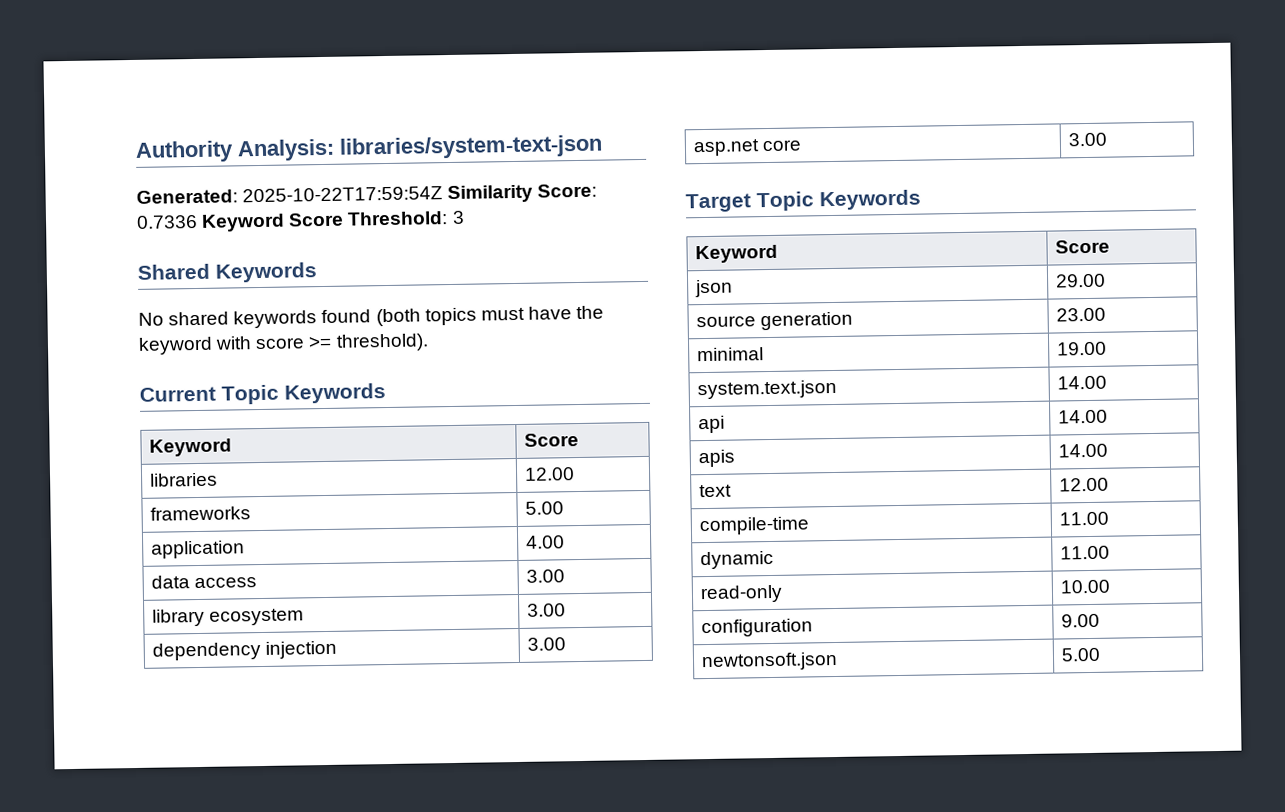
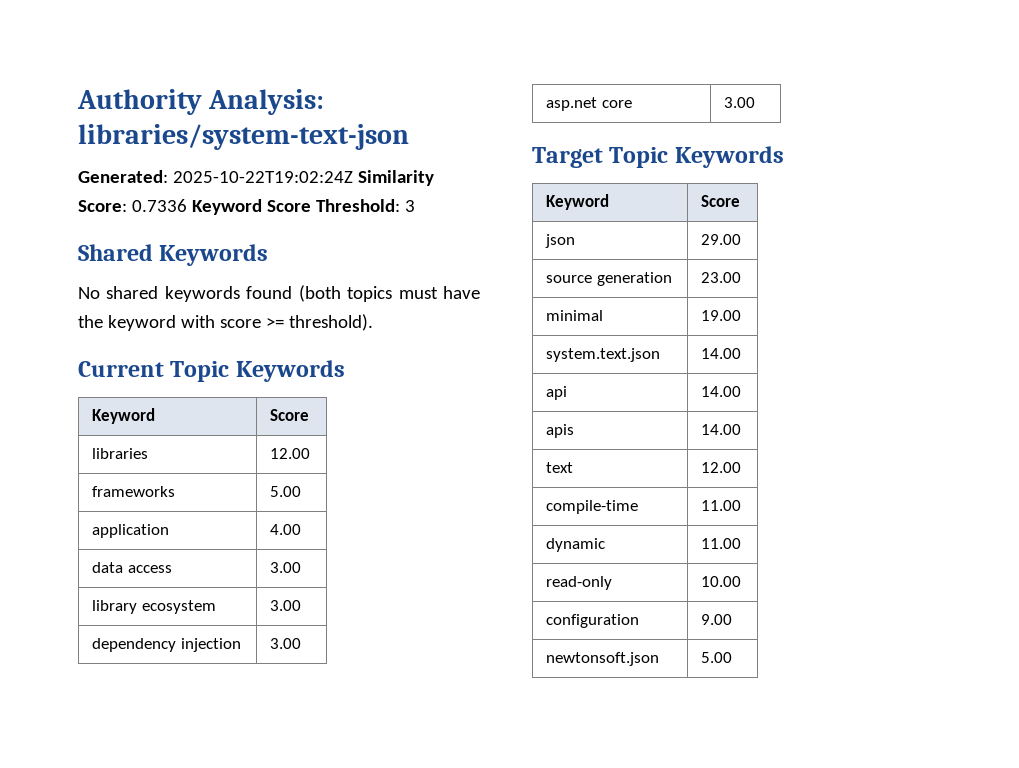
- Generated: 2025-10-22T17:59:54Z Similarity Score: 0.7336 Keyword Score Threshold: 3
+ Generated: 2025-10-22T19:02:24Z Similarity Score: 0.7336 Keyword Score Threshold: 3

